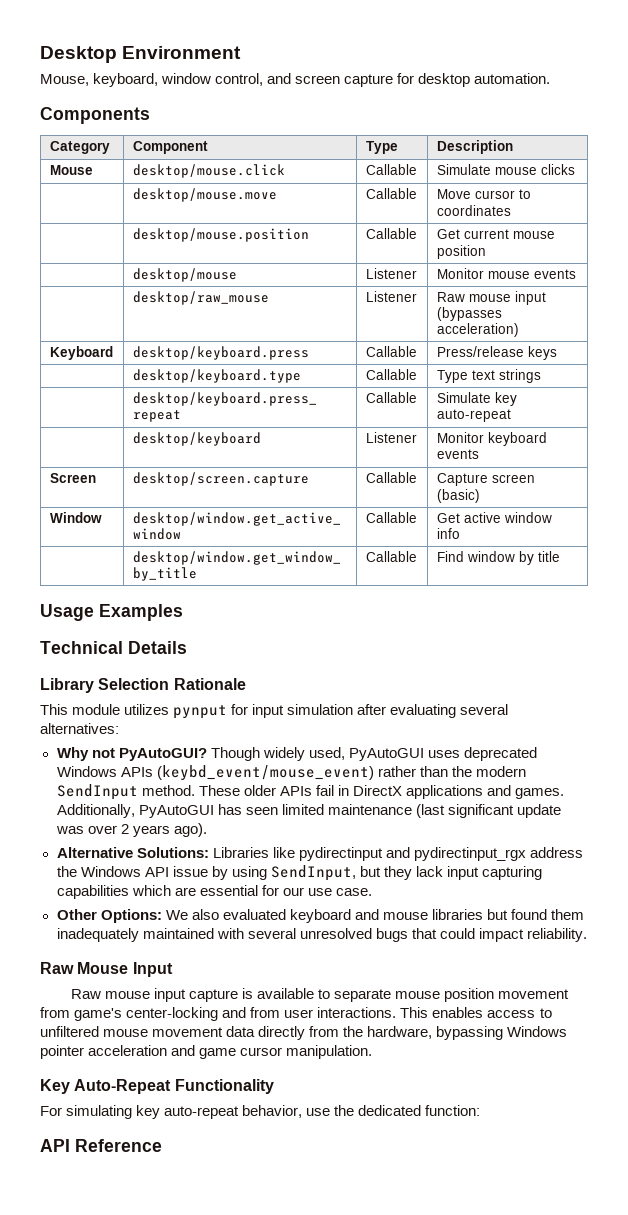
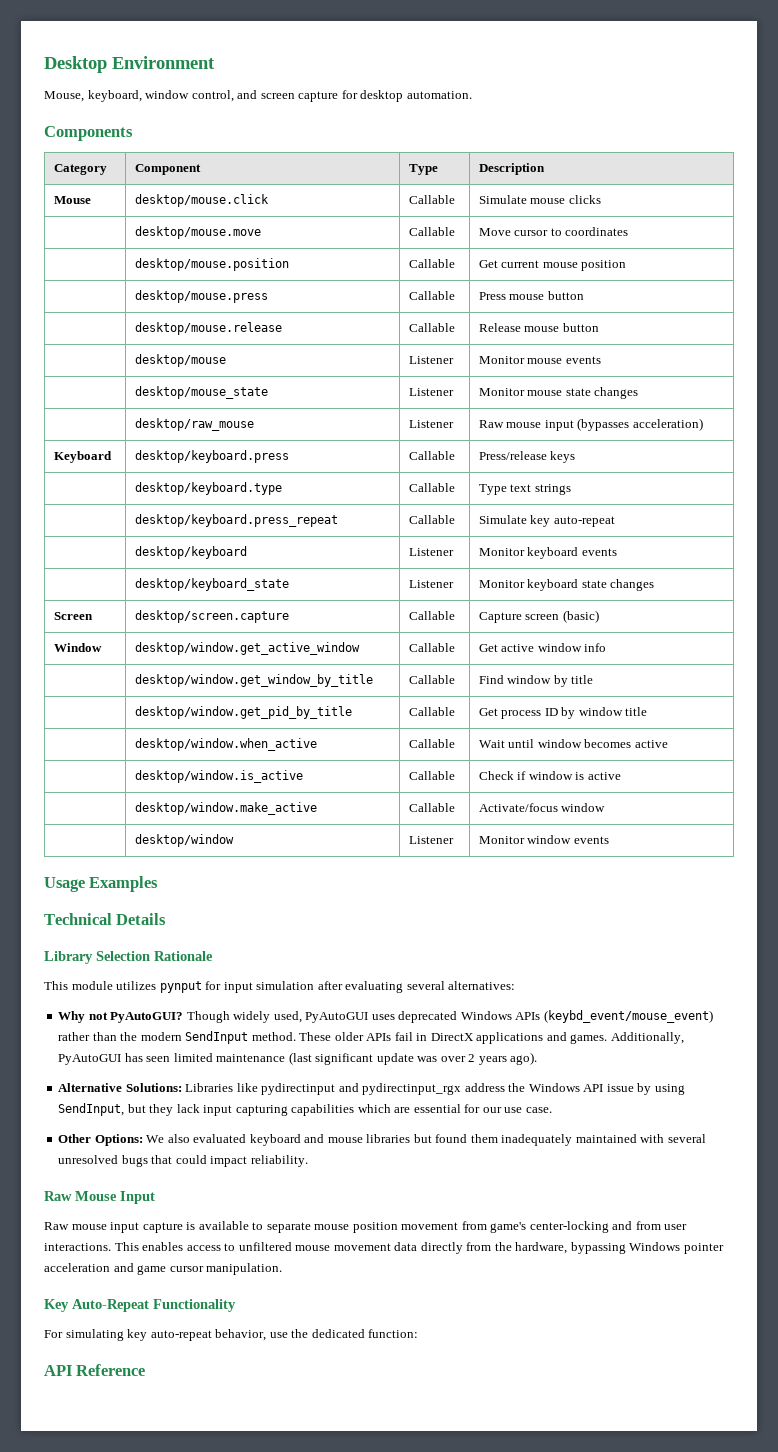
+ | desktop/mouse.press | Callable | Press mouse button
+ | desktop/mouse.release | Callable | Release mouse button
+ | desktop/mouse_state | Listener | Monitor mouse state changes
+ | desktop/keyboard_state | Listener | Monitor keyboard state changes
+ | desktop/window.get_pid_by_title | Callable | Get process ID by window title
+ | desktop/window.when_active | Callable | Wait until window becomes active
+ | desktop/window.is_active | Callable | Check if window is active
+ | desktop/window.make_active | Callable | Activate/focus window
+ | desktop/window | Listener | Monitor window events

